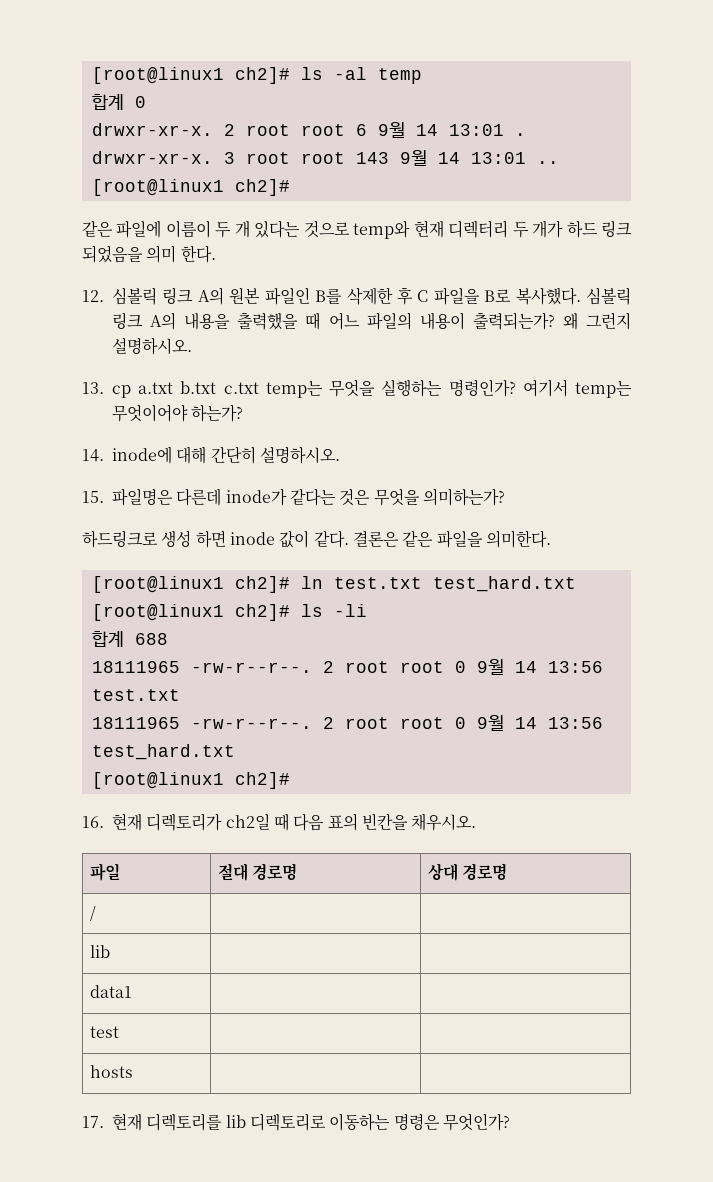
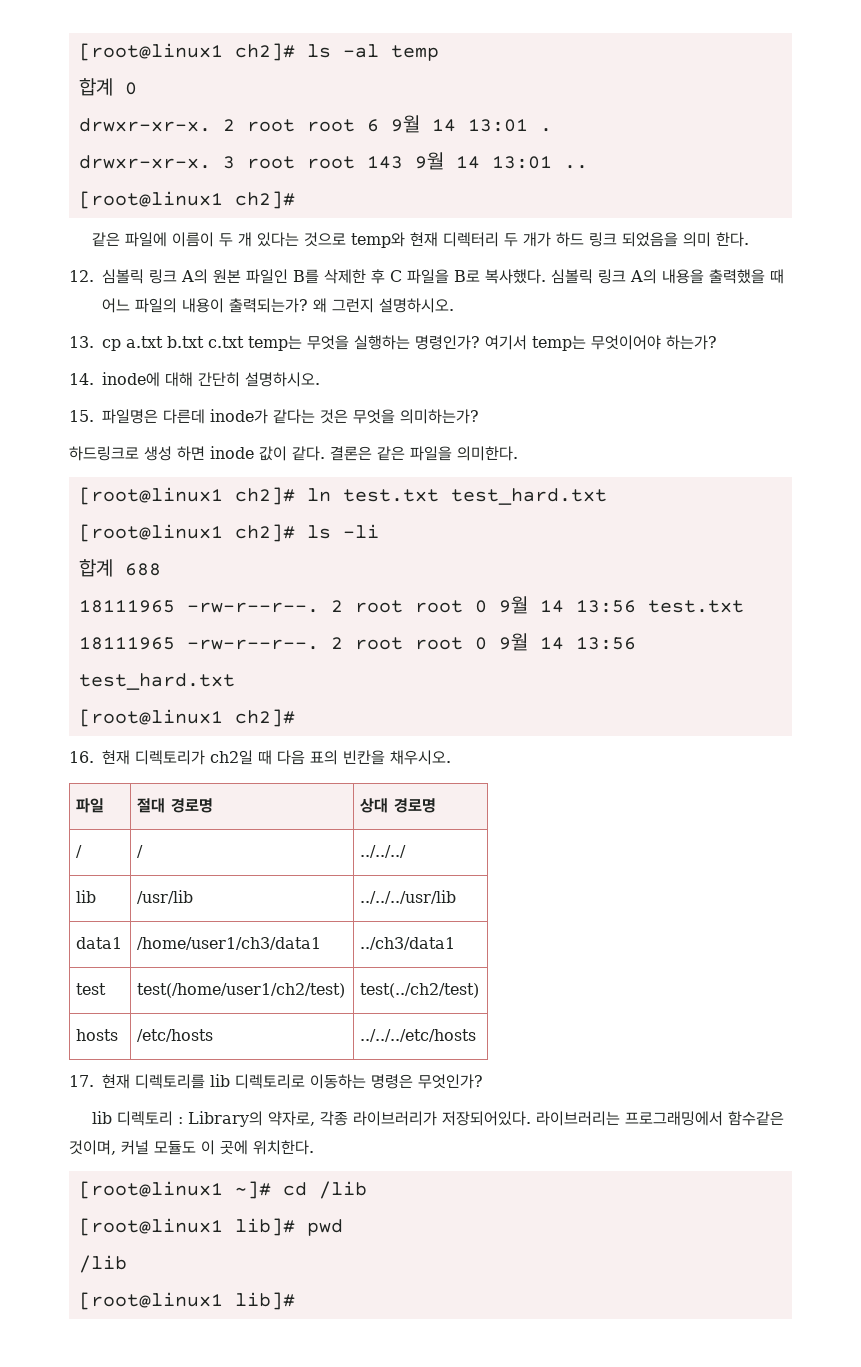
- / | |
+ / | / | ../../../
- lib | |
+ lib | /usr/lib | ../../../usr/lib
- data1 | |
+ data1 | /home/user1/ch3/data1 | ../ch3/data1
- test | |
+ test | test(/home/user1/ch2/test) | test(../ch2/test)
- hosts | |
+ hosts | /etc/hosts | ../../../etc/hosts
+ lib 디렉토리 : Library의 약자로, 각종 라이브러리가 저장되어있다. 라이브러리는 프로그래밍에서 함수같은 것이며, 커널 모듈도 이 곳에 위치한다.
+ [root@linux1 ~]# cd /lib
+ [root@linux1 lib]# pwd
+ /lib
+ [root@linux1 lib]#

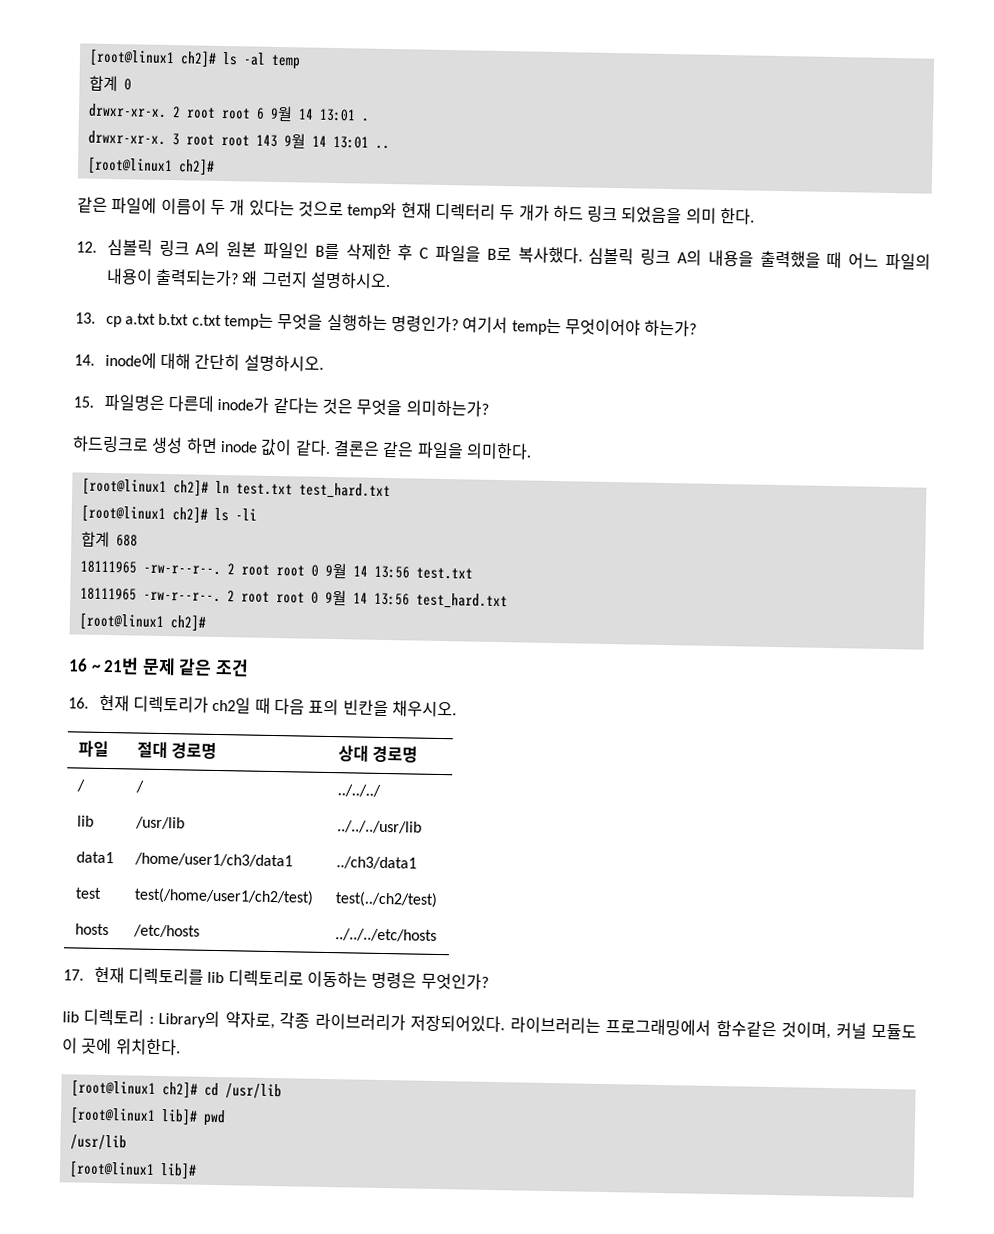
+ 16 ~ 21번 문제 같은 조건
- [root@linux1 ~]# cd /lib
+ [root@linux1 ch2]# cd /usr/lib
  [root@linux1 lib]# pwd
- /lib
+ /usr/lib

